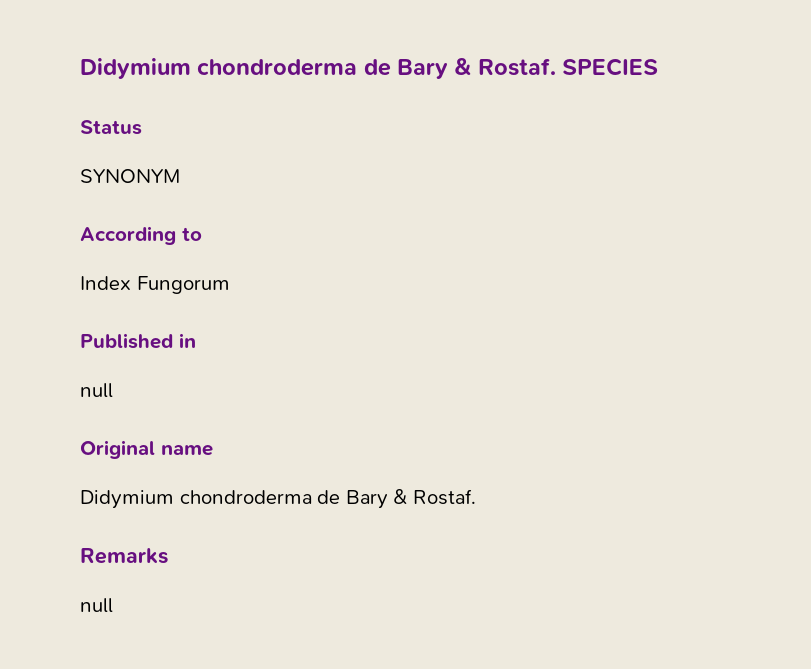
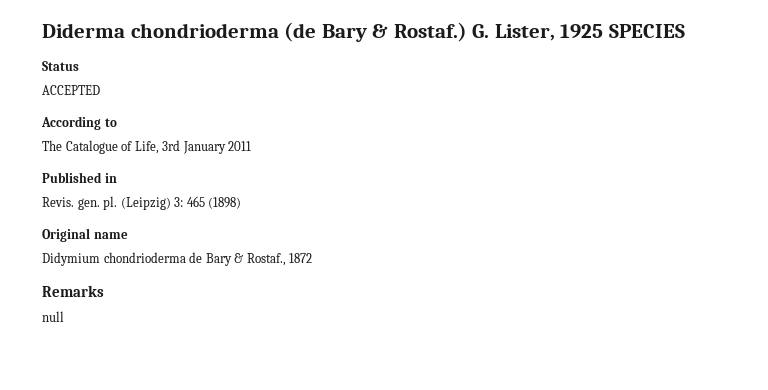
- Didymium chondroderma de Bary & Rostaf. SPECIES
+ Diderma chondrioderma (de Bary & Rostaf.) G. Lister, 1925 SPECIES
- SYNONYM
+ ACCEPTED
- Index Fungorum
+ The Catalogue of Life, 3rd January 2011
  Published in
- null
+ Revis. gen. pl. (Leipzig) 3: 465 (1898)
  Original name
- Didymium chondroderma de Bary & Rostaf.
+ Didymium chondrioderma de Bary & Rostaf., 1872

